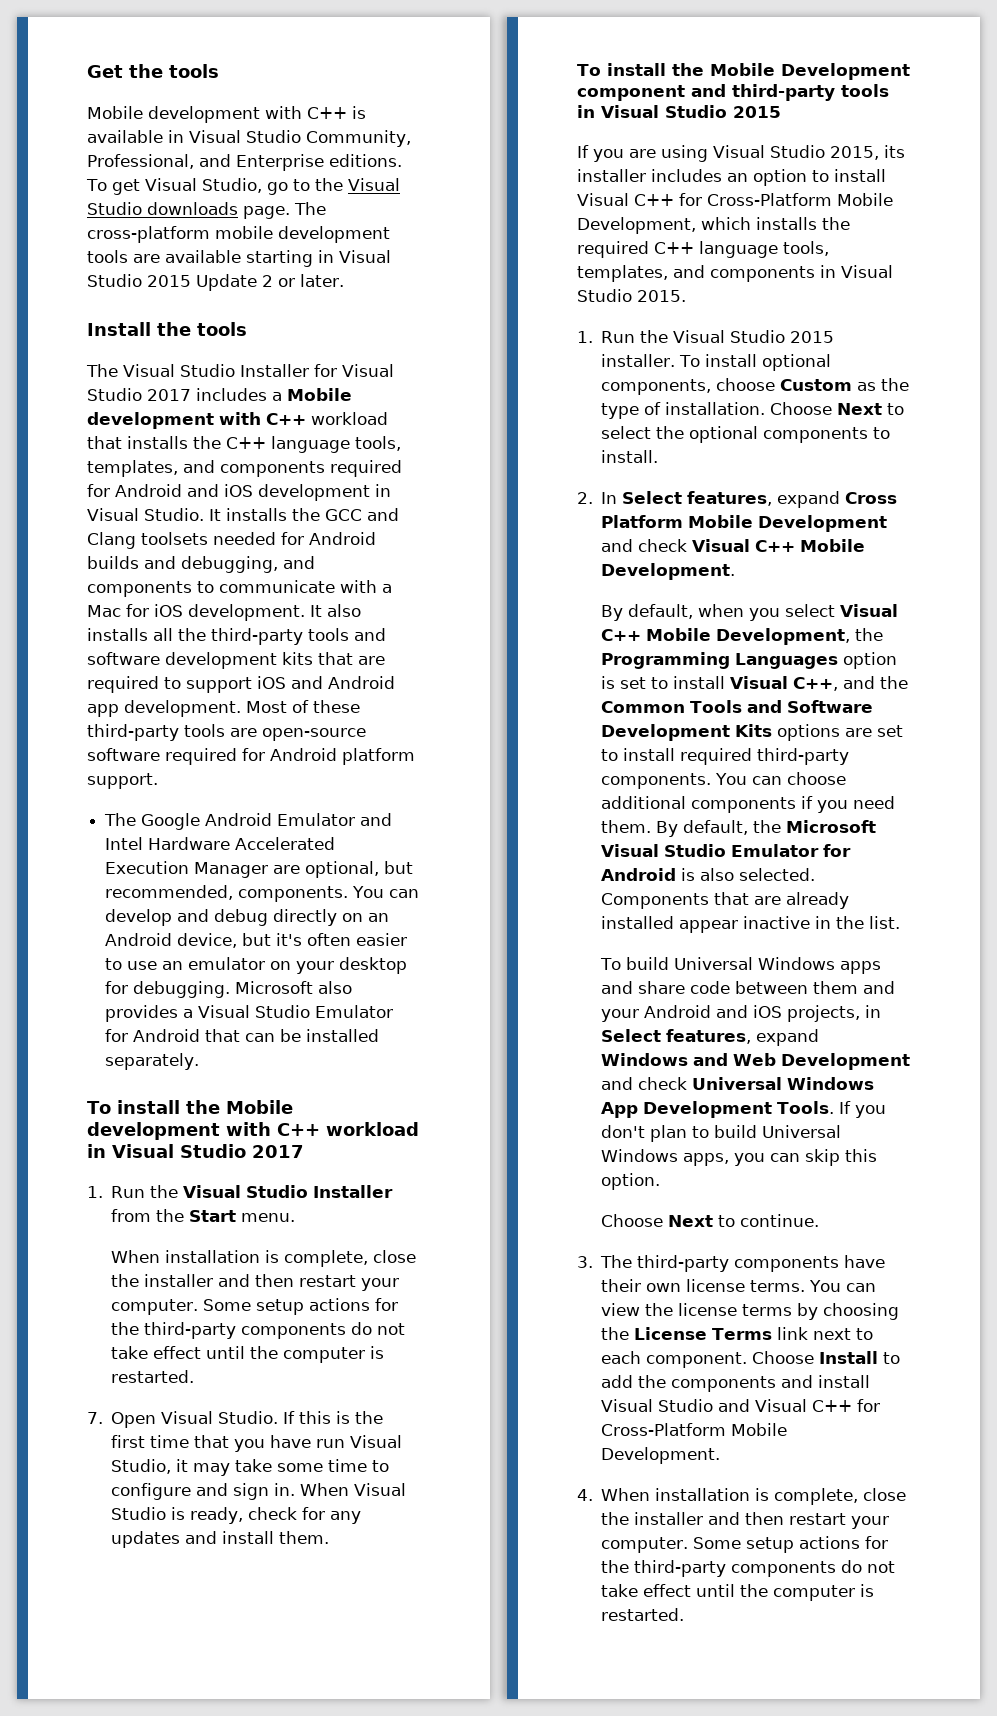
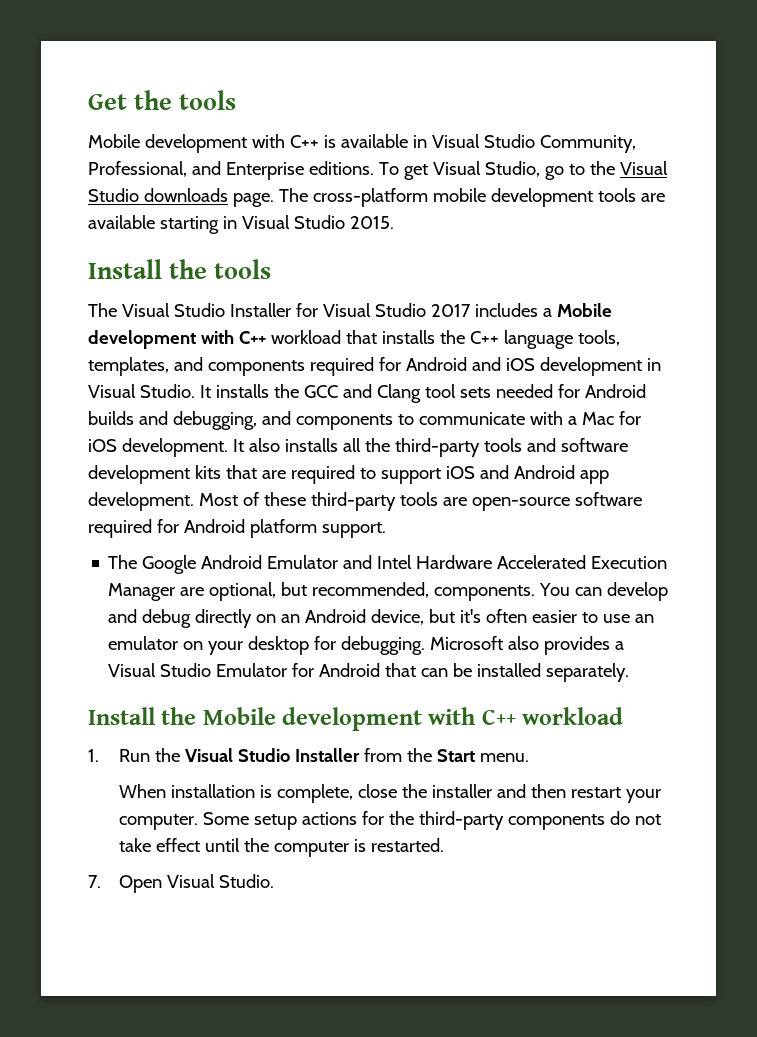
- The cross-platform mobile development tools are available starting in Visual Studio 2015 Update 2 or later.
+ The cross-platform mobile development tools are available starting in Visual Studio 2015.
- It installs the GCC and Clang toolsets needed for Android builds and debugging, and components to communicate with a Mac for iOS development.
+ It installs the GCC and Clang tool sets needed for Android builds and debugging, and components to communicate with a Mac for iOS development.
- To install the Mobile development with C++ workload in Visual Studio 2017
+ Install the Mobile development with C++ workload
- If this is the first time that you have run Visual Studio, it may take some time to configure and sign in. When Visual Studio is ready, check for any updates and install them.
- To install the Mobile Development component and third-party tools in Visual Studio 2015
- If you are using Visual Studio 2015, its installer includes an option to install Visual C++ for Cross-Platform Mobile Development, which installs the required C++ language tools, templates, and components in Visual Studio 2015.
- 1. Run the Visual Studio 2015 installer. To install optional components, choose Custom as the type of installation. Choose Next to select the optional components to install.
- 2. In Select features, expand Cross Platform Mobile Development and check Visual C++ Mobile Development.
- By default, when you select Visual C++ Mobile Development, the Programming Languages option is set to install Visual C++, and the Common Tools and Software Development Kits options are set to install required third-party components. You can choose additional components if you need them. By default, the Microsoft Visual Studio Emulator for Android is also selected. Components that are already installed appear inactive in the list.
- To build Universal Windows apps and share code between them and your Android and iOS projects, in Select features, expand Windows and Web Development and check Universal Windows App Development Tools. If you don't plan to build Universal Windows apps, you can skip this option.
- Choose Next to continue.
- 3. The third-party components have their own license terms. You can view the license terms by choosing the License Terms link next to each component. Choose Install to add the components and install Visual Studio and Visual C++ for Cross-Platform Mobile Development.
- 4. When installation is complete, close the installer and then restart your computer. Some setup actions for the third-party components do not take effect until the computer is restarted.

